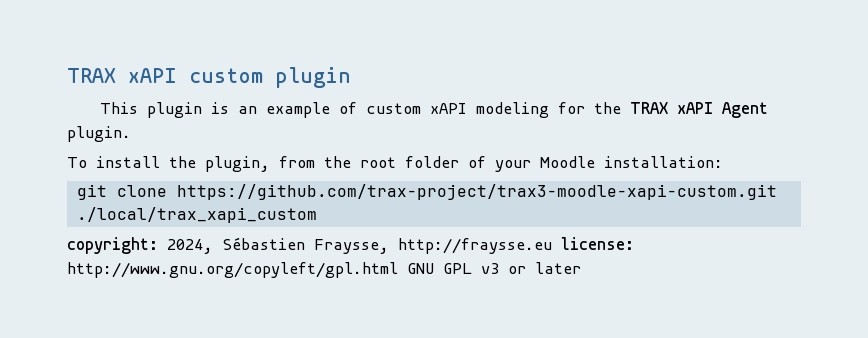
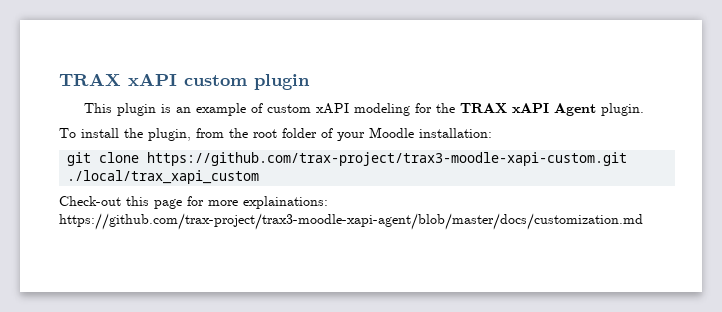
- copyright: 2024, Sébastien Fraysse, http://fraysse.eu license: http://www.gnu.org/copyleft/gpl.html GNU GPL v3 or later
+ Check-out this page for more explainations: https://github.com/trax-project/trax3-moodle-xapi-agent/blob/master/docs/customization.md

